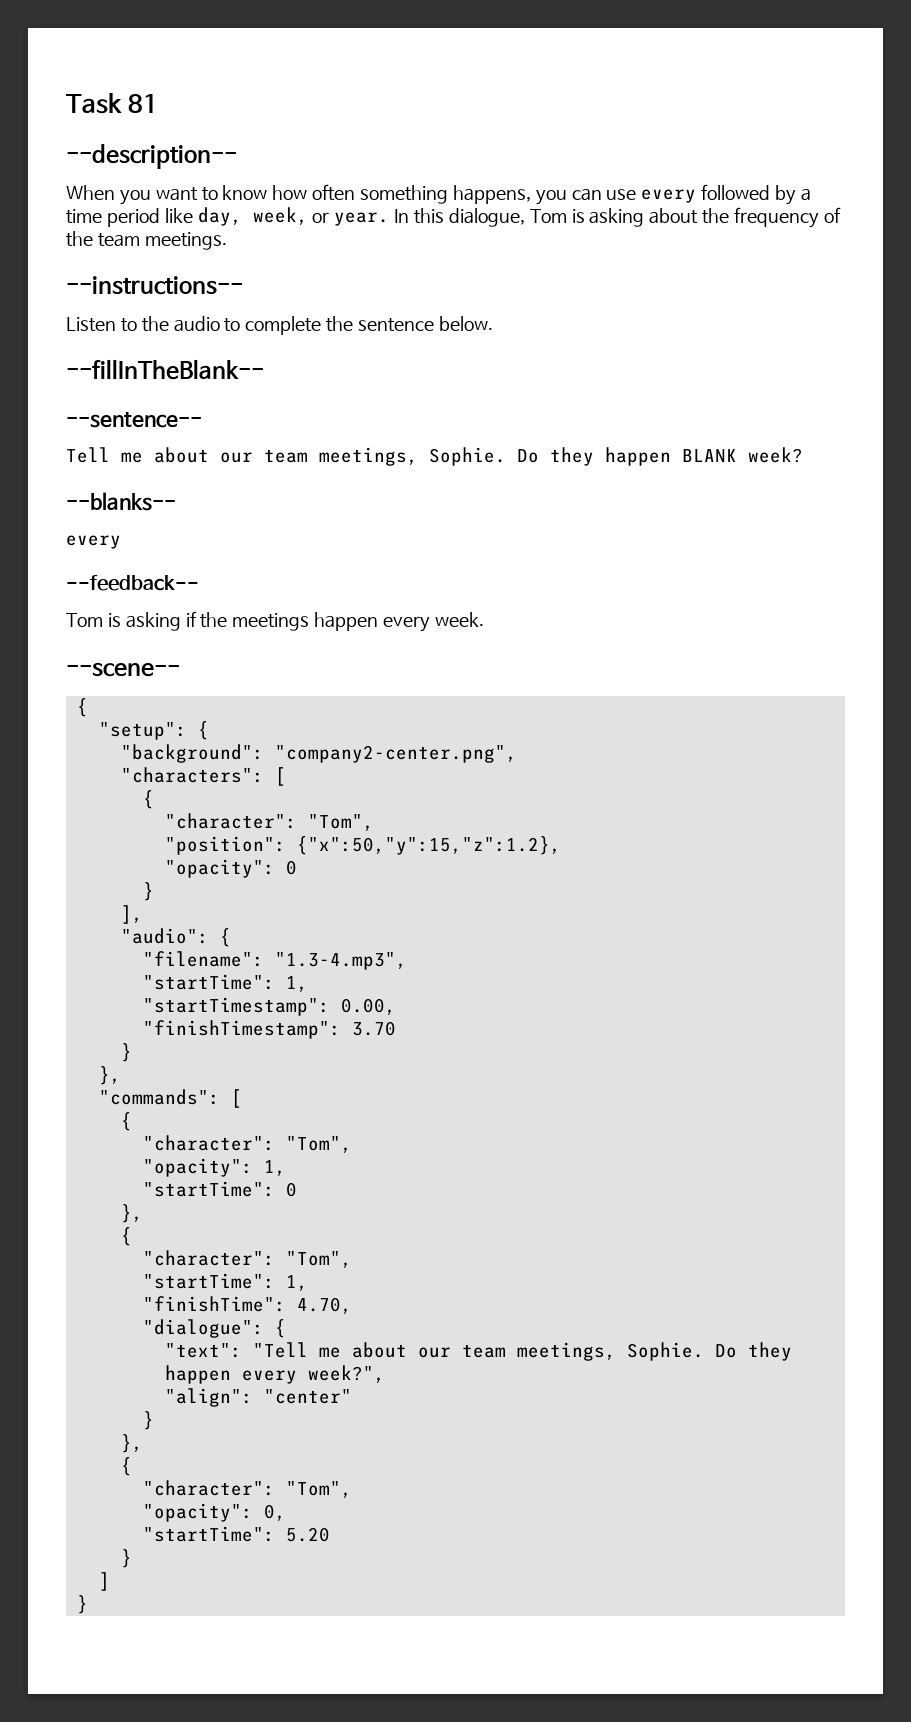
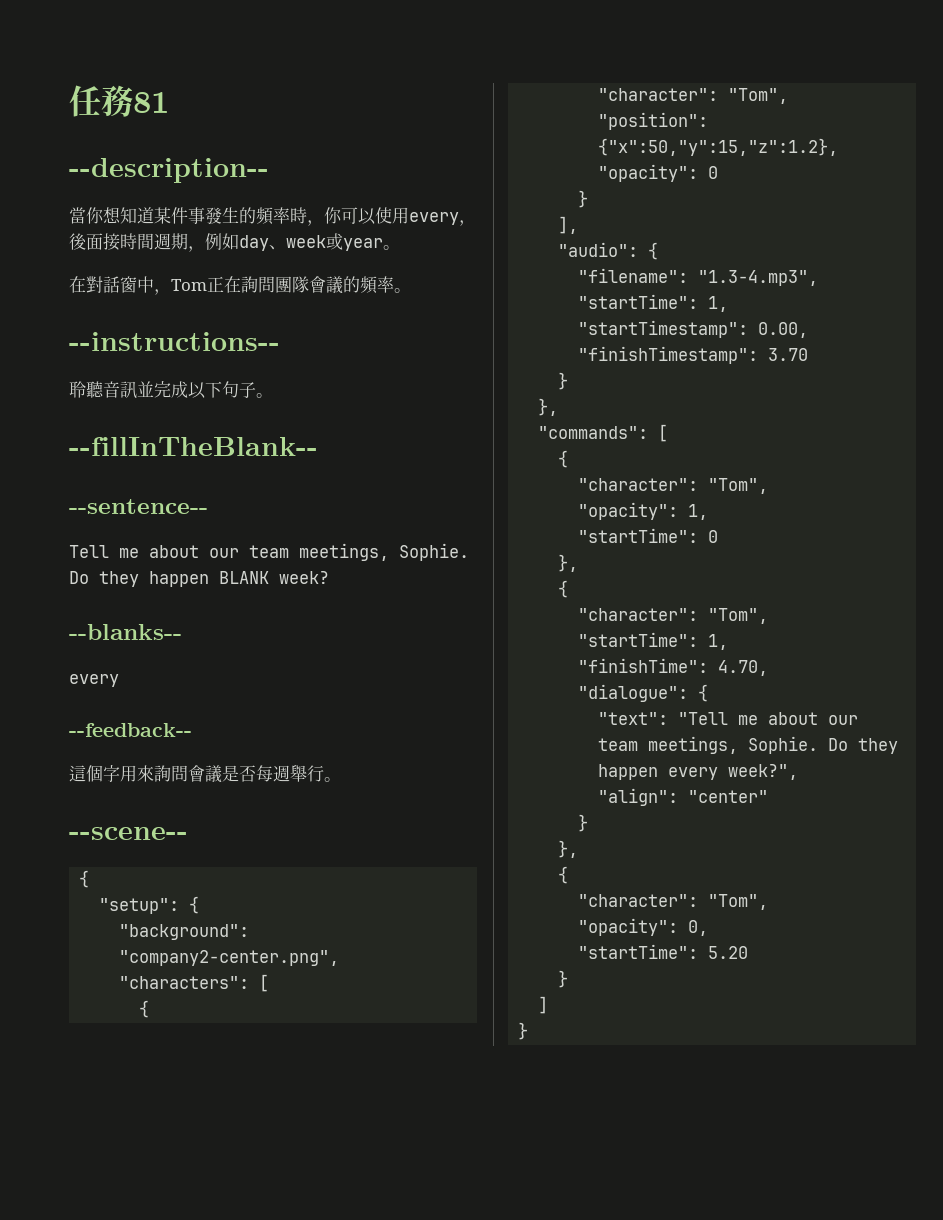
- Task 81
+ 任務81
- When you want to know how often something happens, you can use every followed by a time period like day, week, or year. In this dialogue, Tom is asking about the frequency of the team meetings.
+ 當你想知道某件事發生的頻率時，你可以使用every，後面接時間週期，例如day、week或year。
+ 在對話窗中，Tom正在詢問團隊會議的頻率。
  --instructions--
- Listen to the audio to complete the sentence below.
+ 聆聽音訊並完成以下句子。
- Tom is asking if the meetings happen every week.
+ 這個字用來詢問會議是否每週舉行。

